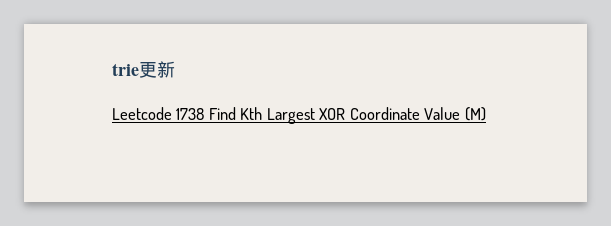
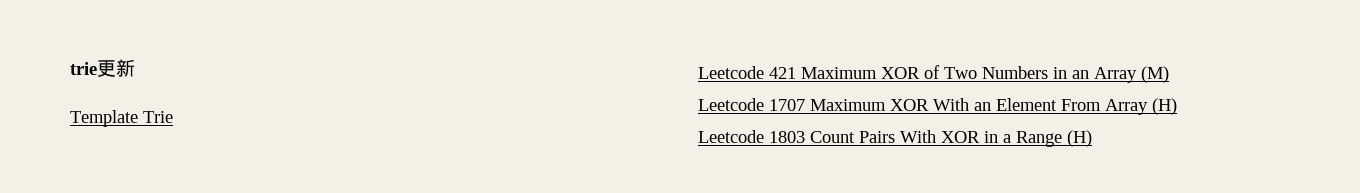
- Leetcode 1738 Find Kth Largest XOR Coordinate Value (M)
+ Template Trie
+ Leetcode 421 Maximum XOR of Two Numbers in an Array (M)
+ Leetcode 1707 Maximum XOR With an Element From Array (H)
+ Leetcode 1803 Count Pairs With XOR in a Range (H)

